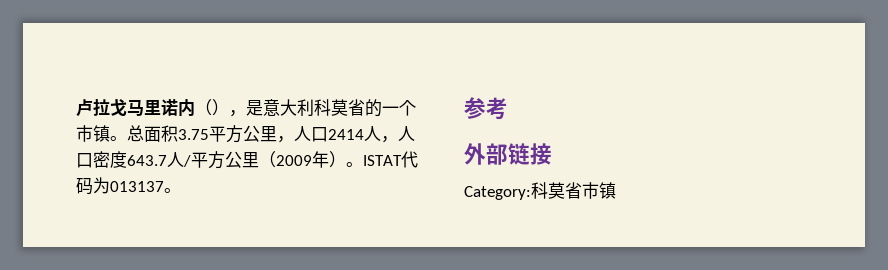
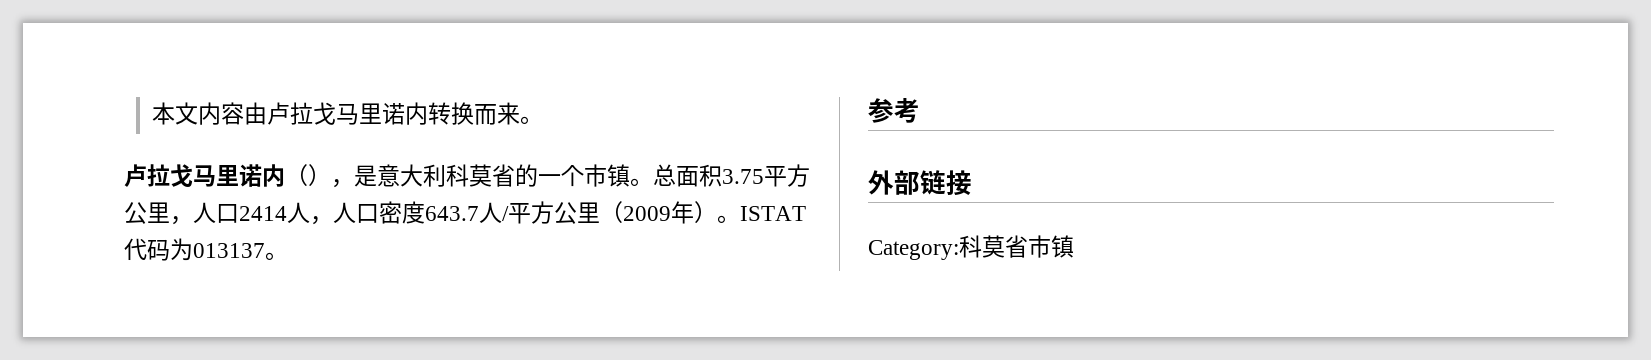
+ 本文内容由卢拉戈马里诺内转换而来。

